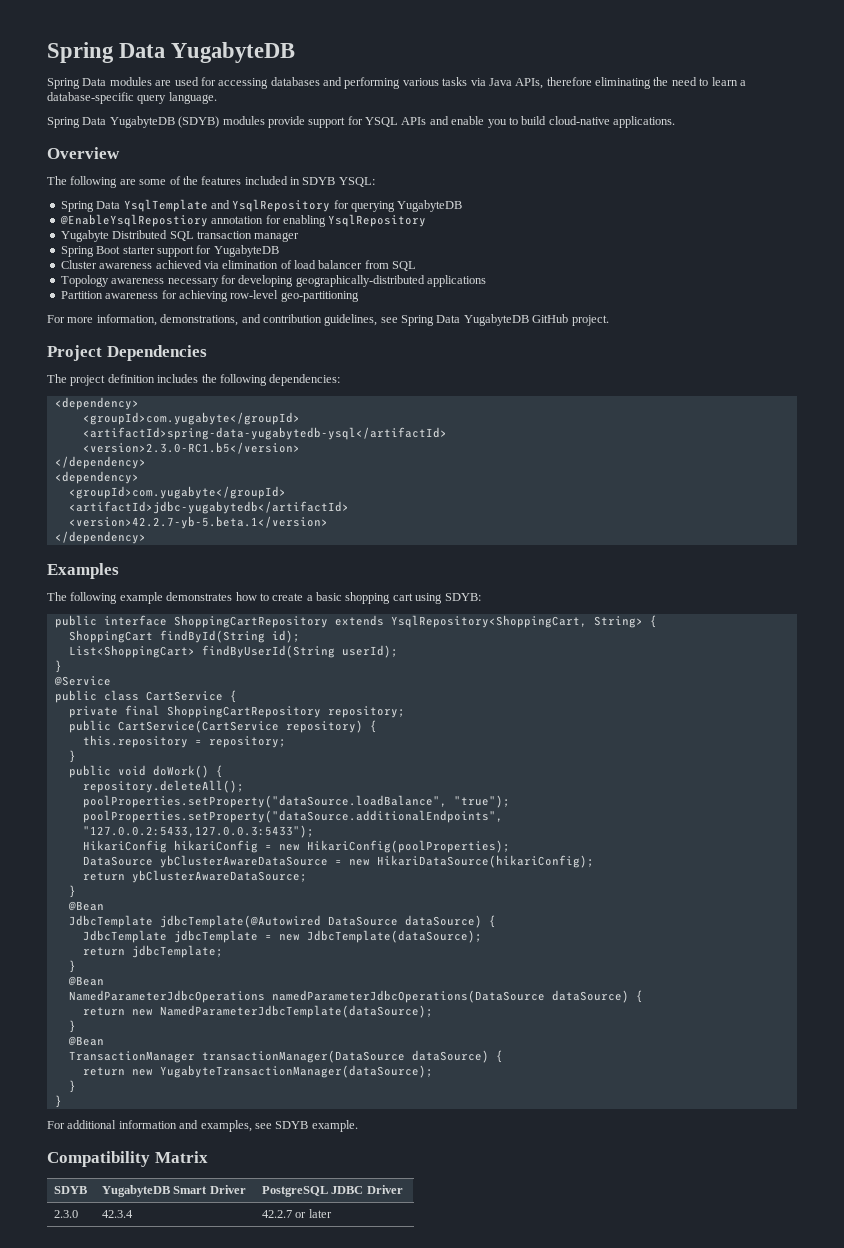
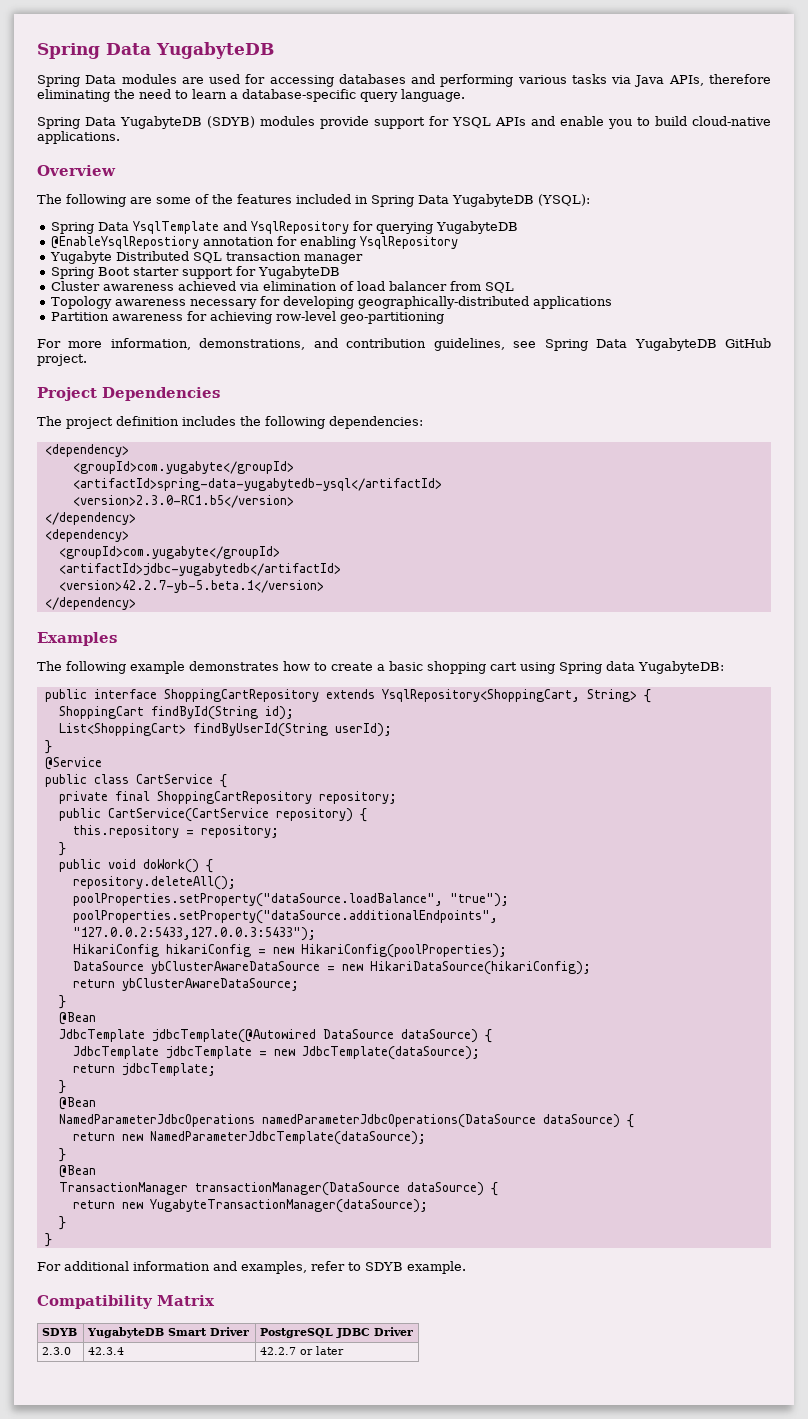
- The following are some of the features included in SDYB YSQL:
+ The following are some of the features included in Spring Data YugabyteDB (YSQL):
- The following example demonstrates how to create a basic shopping cart using SDYB:
+ The following example demonstrates how to create a basic shopping cart using Spring data YugabyteDB:
- For additional information and examples, see SDYB example.
+ For additional information and examples, refer to SDYB example.

